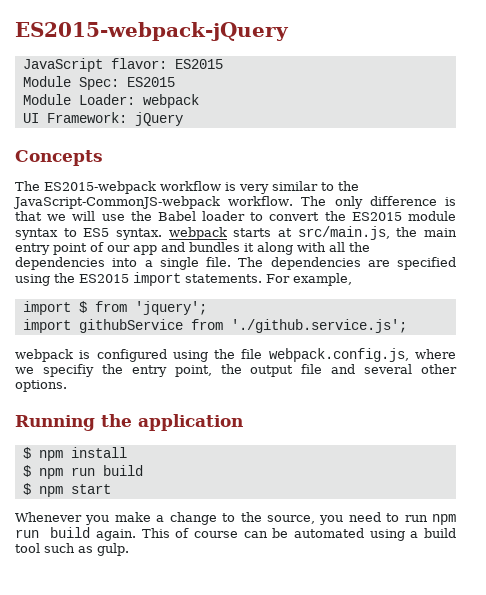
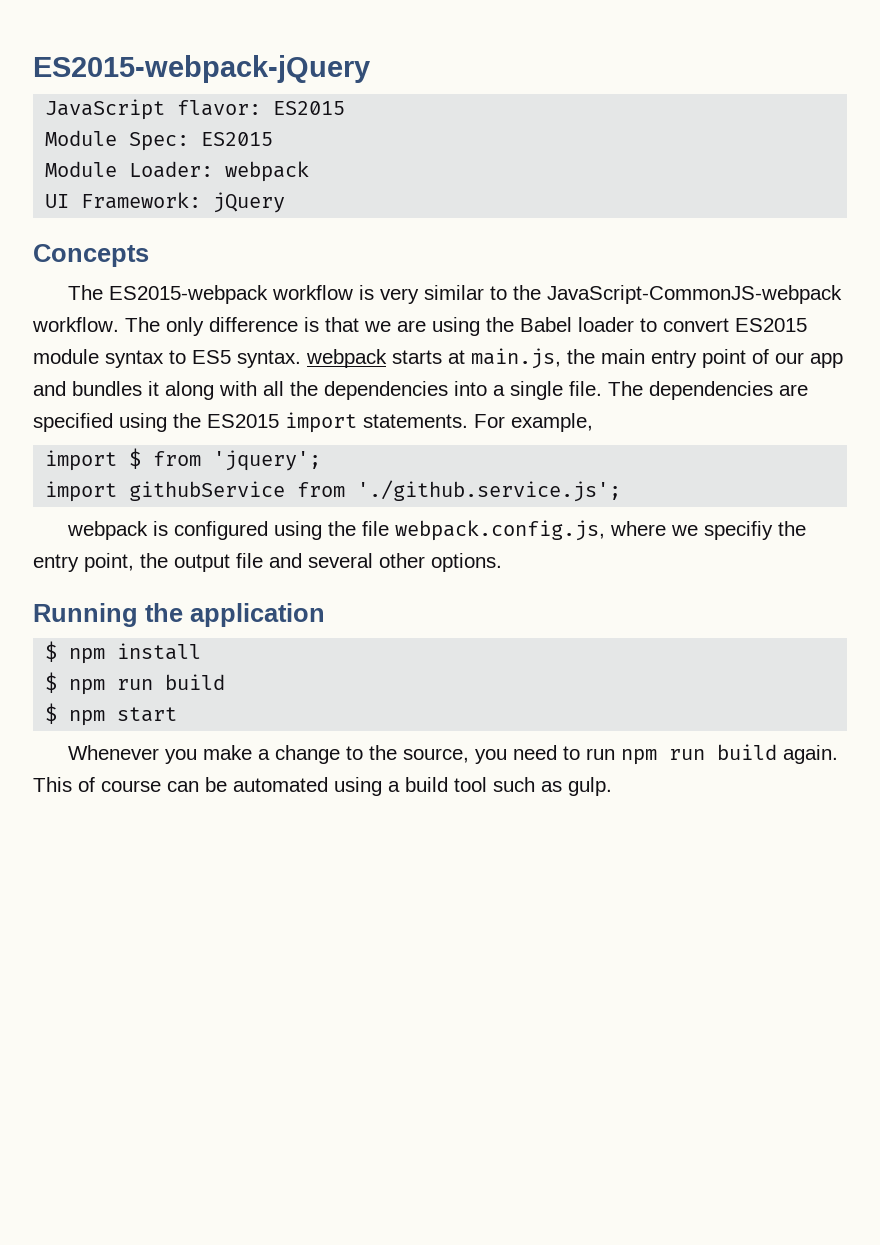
- The only difference is that we will use the Babel loader to convert the ES2015 module syntax to ES5 syntax. webpack starts at src/main.js, the main entry point of our app and bundles it along with all the dependencies into a single file.
+ The only difference is that we are using the Babel loader to convert ES2015 module syntax to ES5 syntax. webpack starts at main.js, the main entry point of our app and bundles it along with all the dependencies into a single file.

